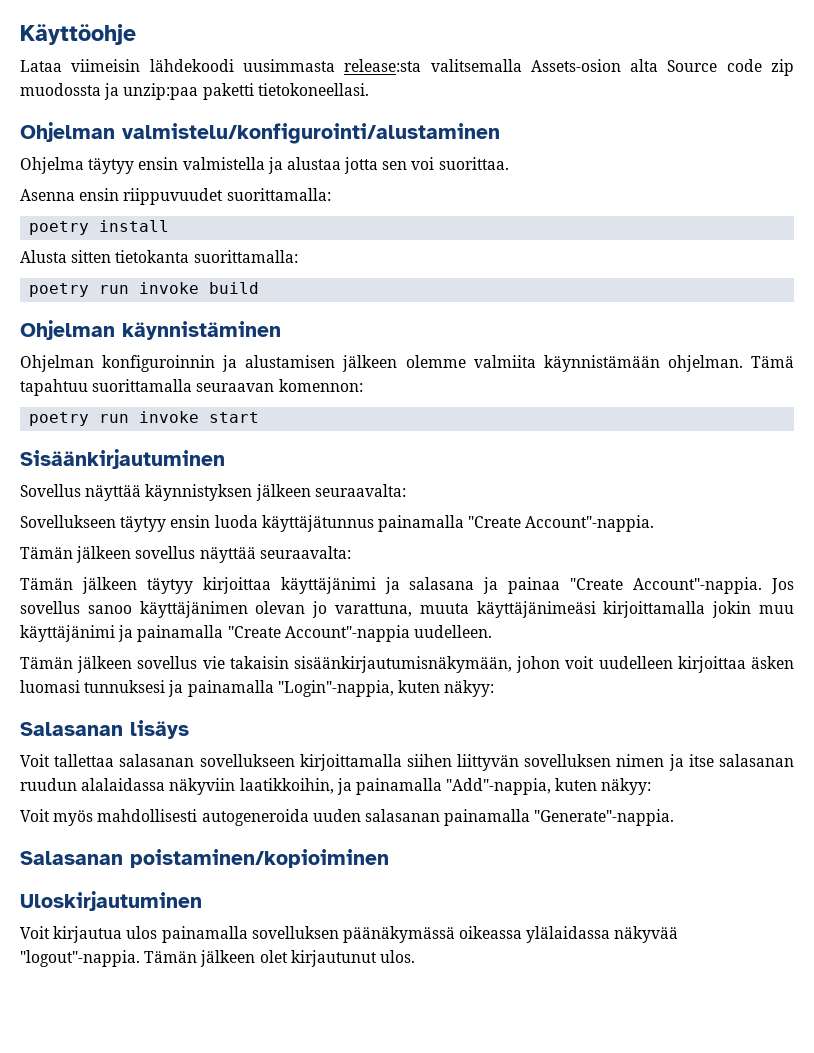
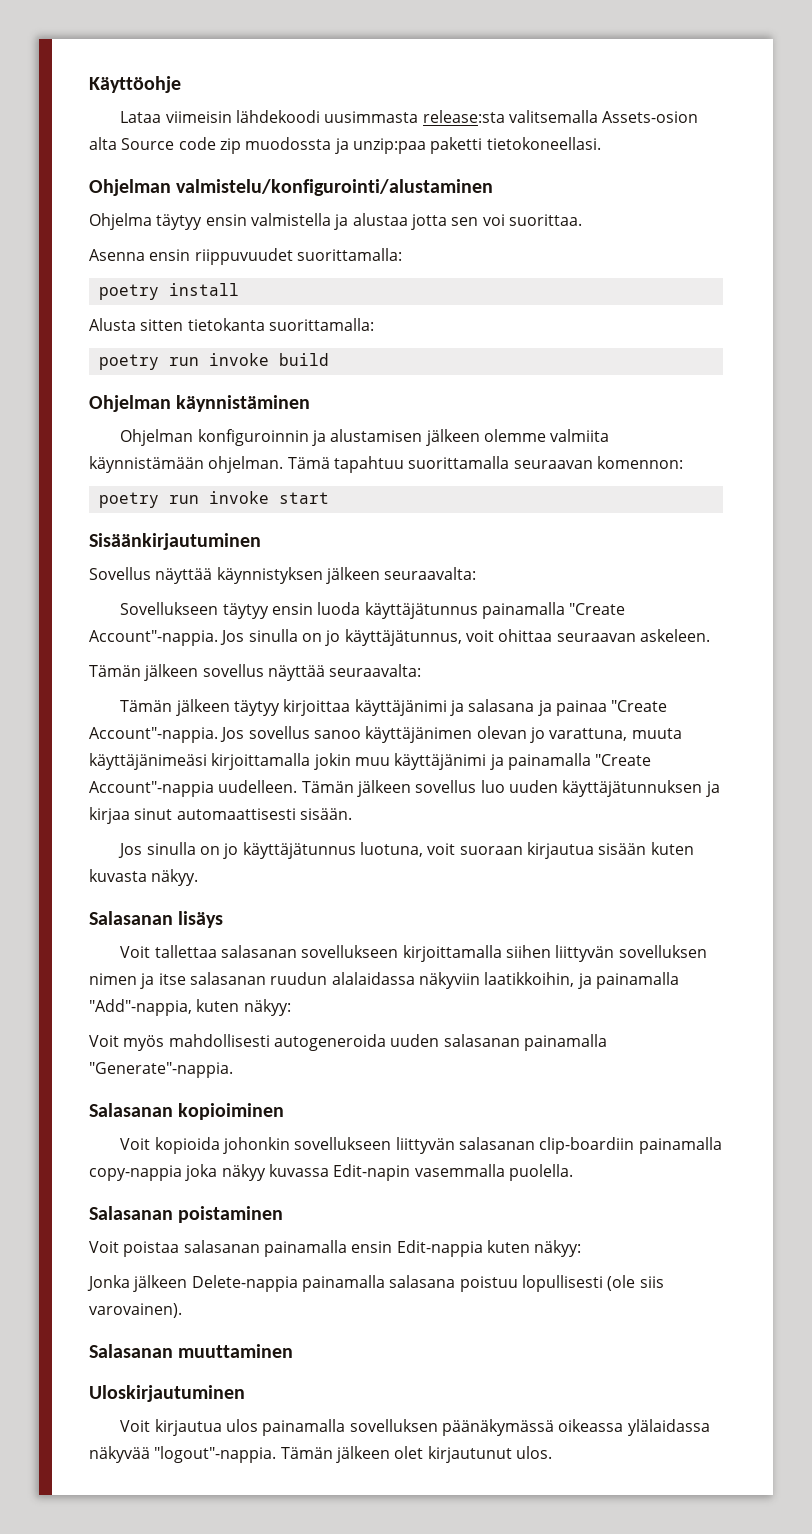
+ Jos sinulla on jo käyttäjätunnus, voit ohittaa seuraavan askeleen.
- Jos sovellus sanoo käyttäjänimen olevan jo varattuna, muuta käyttäjänimeäsi kirjoittamalla jokin muu käyttäjänimi ja painamalla "Create Account"-nappia uudelleen.
- Tämän jälkeen sovellus vie takaisin sisäänkirjautumisnäkymään, johon voit uudelleen kirjoittaa äsken luomasi tunnuksesi ja painamalla "Login"-nappia, kuten näkyy:
+ Jos sovellus sanoo käyttäjänimen olevan jo varattuna, muuta käyttäjänimeäsi kirjoittamalla jokin muu käyttäjänimi ja painamalla "Create Account"-nappia uudelleen. Tämän jälkeen sovellus luo uuden käyttäjätunnuksen ja kirjaa sinut automaattisesti sisään.
+ Jos sinulla on jo käyttäjätunnus luotuna, voit suoraan kirjautua sisään kuten kuvasta näkyy.
- Salasanan poistaminen/kopioiminen
+ Salasanan kopioiminen
+ Voit kopioida johonkin sovellukseen liittyvän salasanan clip-boardiin painamalla copy-nappia joka näkyy kuvassa Edit-napin vasemmalla puolella.
+ Salasanan poistaminen
+ Voit poistaa salasanan painamalla ensin Edit-nappia kuten näkyy:
+ Jonka jälkeen Delete-nappia painamalla salasana poistuu lopullisesti (ole siis varovainen).
+ Salasanan muuttaminen

